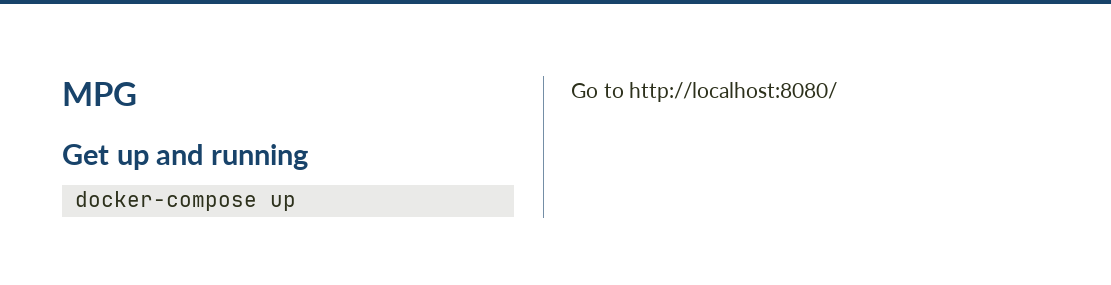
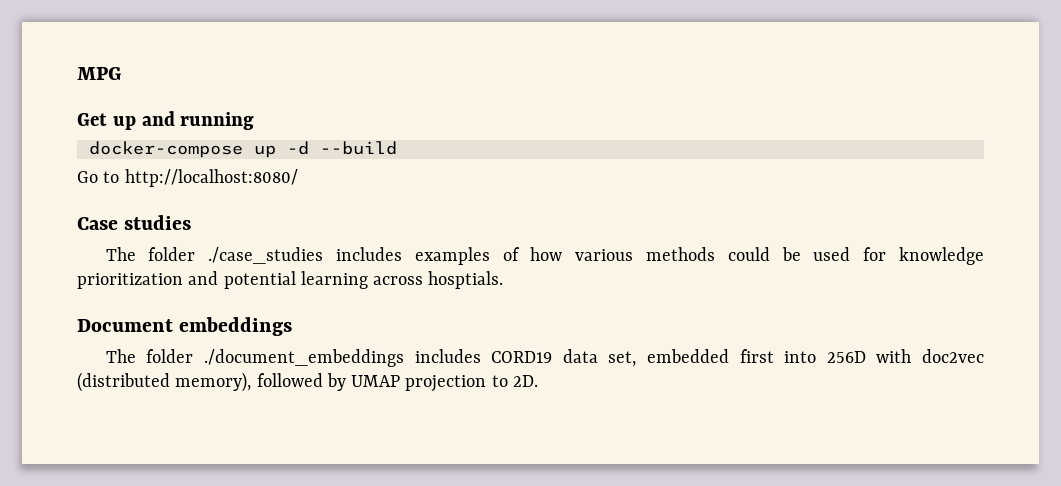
- docker-compose up
+ docker-compose up -d --build
+ Case studies
+ The folder ./case_studies includes examples of how various methods could be used for knowledge prioritization and potential learning across hosptials.
+ Document embeddings
+ The folder ./document_embeddings includes CORD19 data set, embedded first into 256D with doc2vec (distributed memory), followed by UMAP projection to 2D.

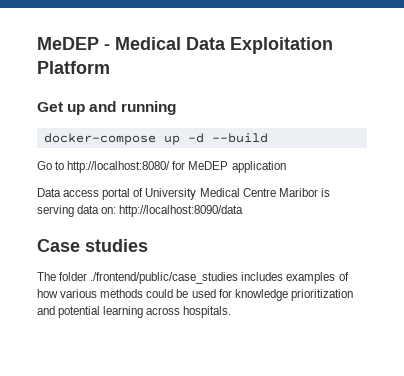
- MPG
+ MeDEP - Medical Data Exploitation Platform
- Go to http://localhost:8080/
+ Go to http://localhost:8080/ for MeDEP application
+ Data access portal of University Medical Centre Maribor is serving data on: http://localhost:8090/data
- The folder ./case_studies includes examples of how various methods could be used for knowledge prioritization and potential learning across hosptials.
- Document embeddings
- The folder ./document_embeddings includes CORD19 data set, embedded first into 256D with doc2vec (distributed memory), followed by UMAP projection to 2D.
+ The folder ./frontend/public/case_studies includes examples of how various methods could be used for knowledge prioritization and potential learning across hospitals.

